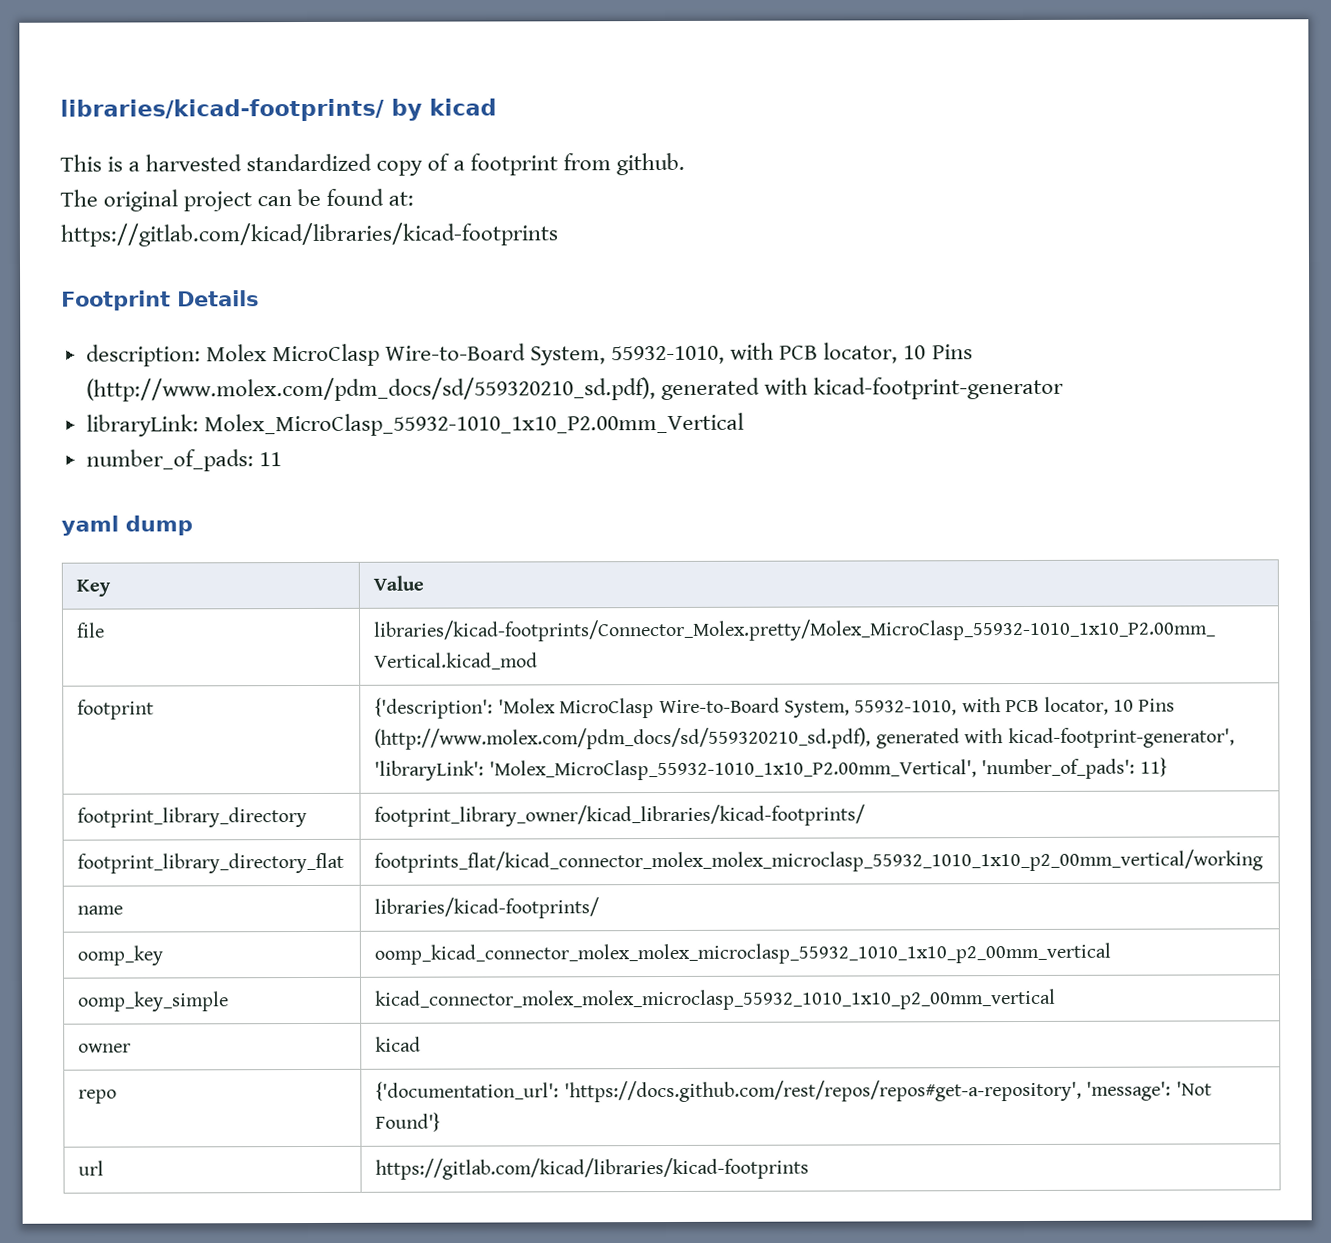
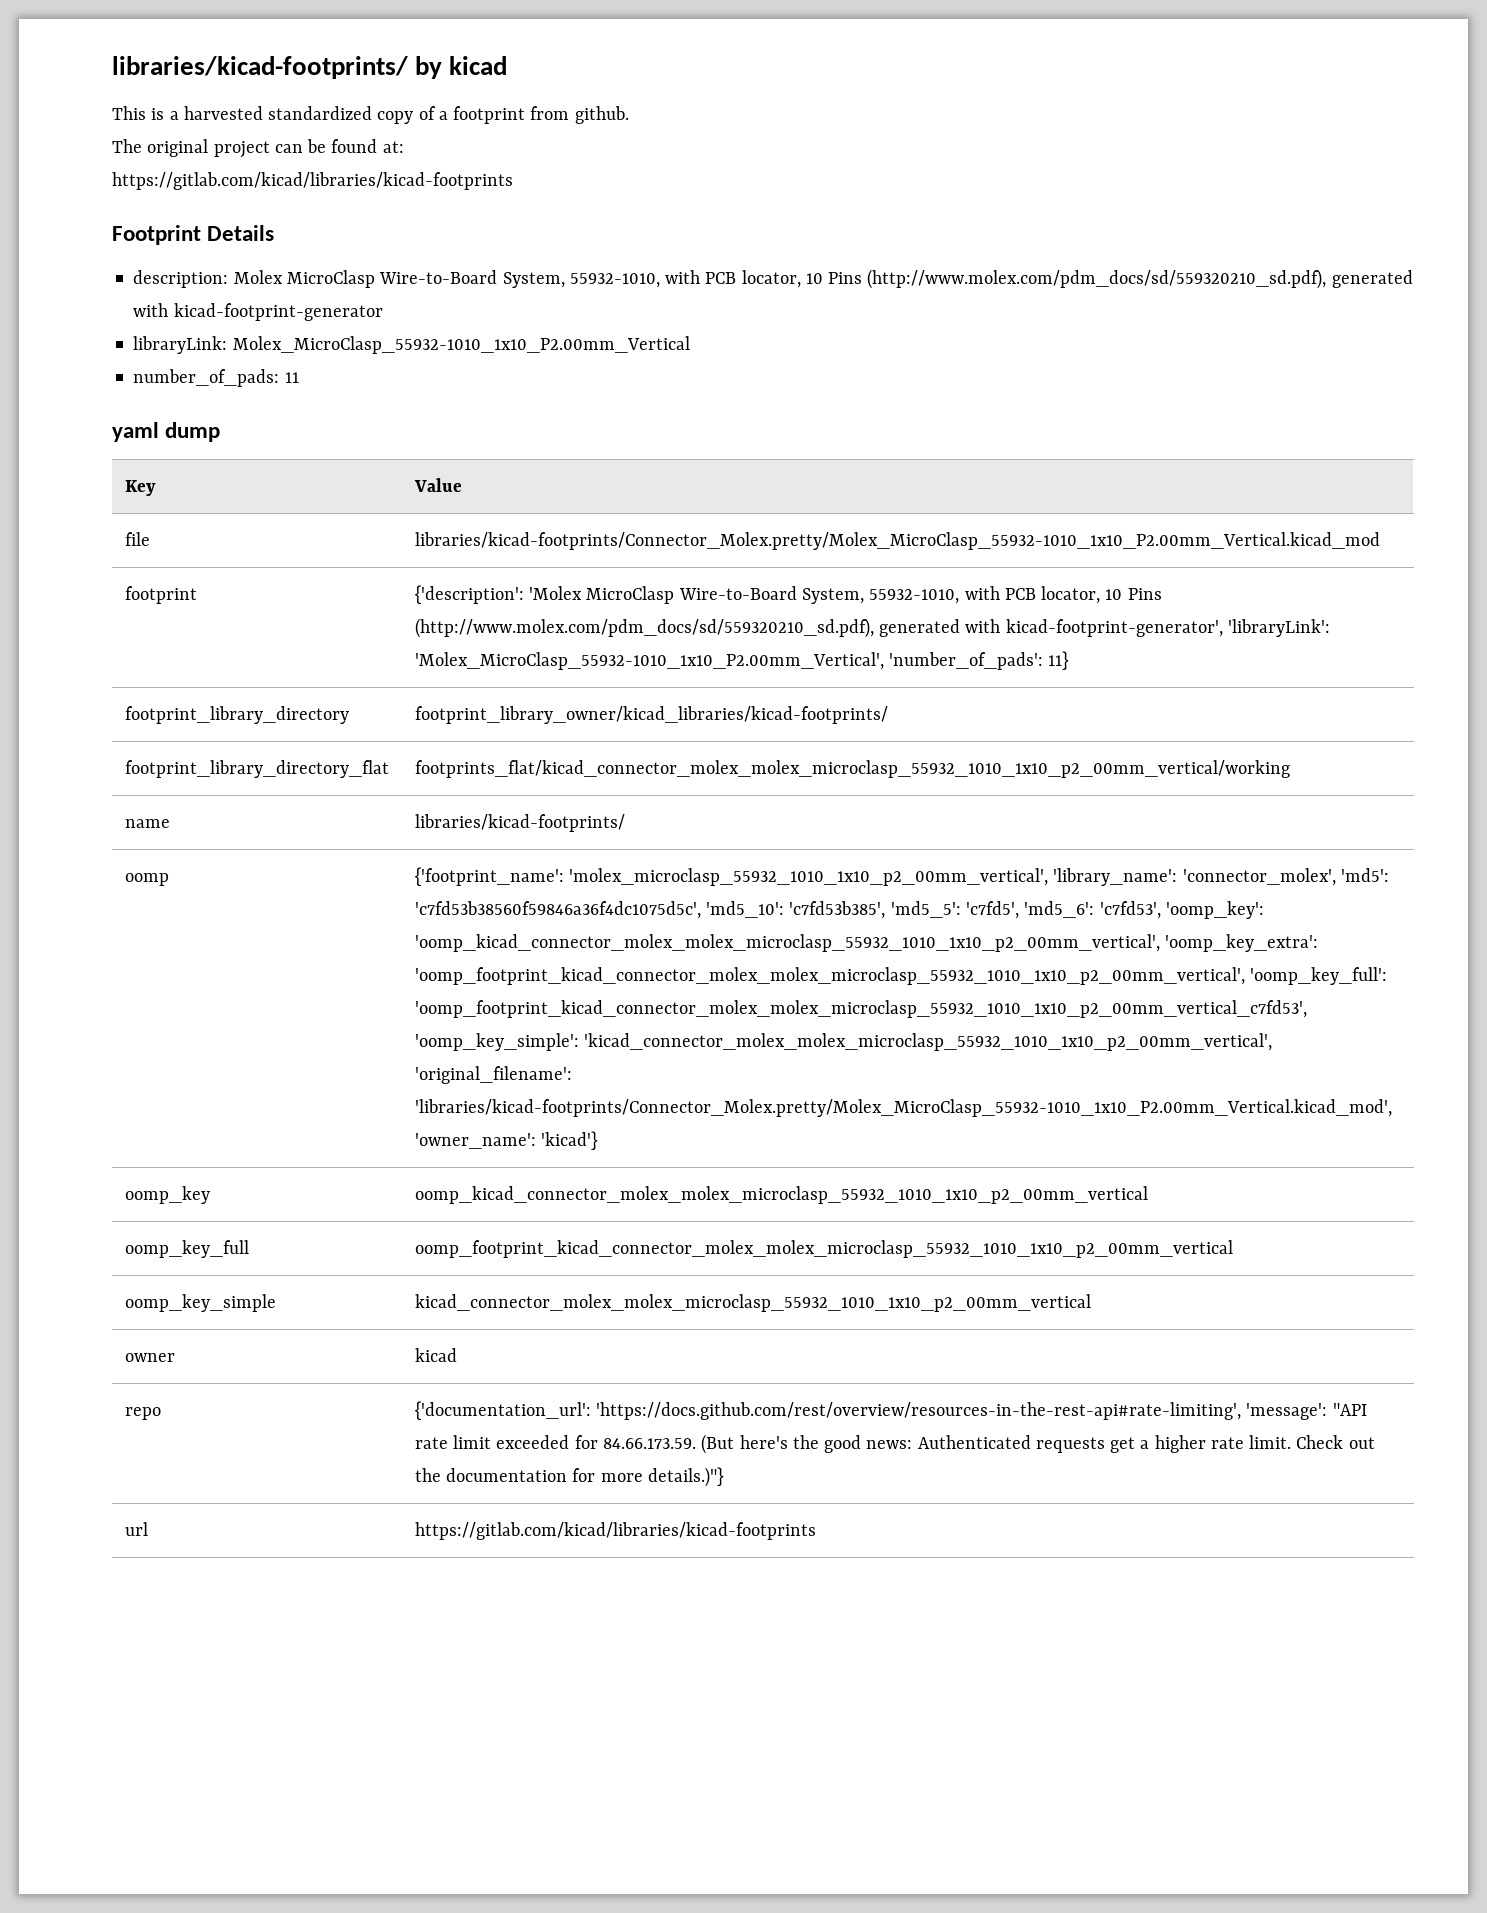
+ oomp | {'footprint_name': 'molex_microclasp_55932_1010_1x10_p2_00mm_vertical', 'library_name': 'connector_molex', 'md5': 'c7fd53b38560f59846a36f4dc1075d5c', 'md5_10': 'c7fd53b385', 'md5_5': 'c7fd5', 'md5_6': 'c7fd53', 'oomp_key': 'oomp_kicad_connector_molex_molex_microclasp_55932_1010_1x10_p2_00mm_vertical', 'oomp_key_extra': 'oomp_footprint_kicad_connector_molex_molex_microclasp_55932_1010_1x10_p2_00mm_vertical', 'oomp_key_full': 'oomp_footprint_kicad_connector_molex_molex_microclasp_55932_1010_1x10_p2_00mm_vertical_c7fd53', 'oomp_key_simple': 'kicad_connector_molex_molex_microclasp_55932_1010_1x10_p2_00mm_vertical', 'original_filename': 'libraries/kicad-footprints/Connector_Molex.pretty/Molex_MicroClasp_55932-1010_1x10_P2.00mm_Vertical.kicad_mod', 'owner_name': 'kicad'}
+ oomp_key_full | oomp_footprint_kicad_connector_molex_molex_microclasp_55932_1010_1x10_p2_00mm_vertical
- repo | {'documentation_url': 'https://docs.github.com/rest/repos/repos#get-a-repository', 'message': 'Not Found'}
+ repo | {'documentation_url': 'https://docs.github.com/rest/overview/resources-in-the-rest-api#rate-limiting', 'message': "API rate limit exceeded for 84.66.173.59. (But here's the good news: Authenticated requests get a higher rate limit. Check out the documentation for more details.)"}

